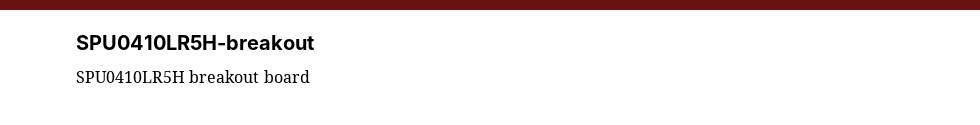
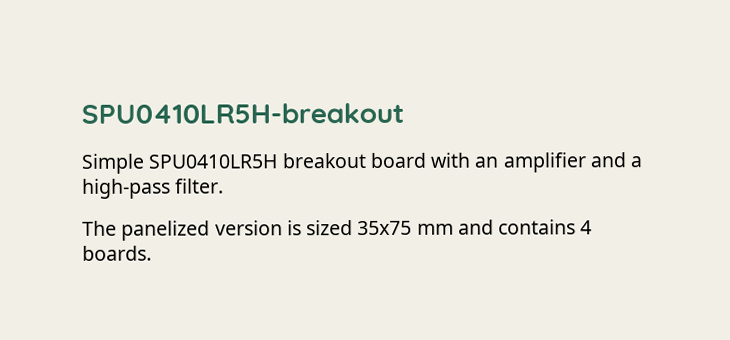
- SPU0410LR5H breakout board
+ Simple SPU0410LR5H breakout board with an amplifier and a high-pass filter.
+ The panelized version is sized 35x75 mm and contains 4 boards.

